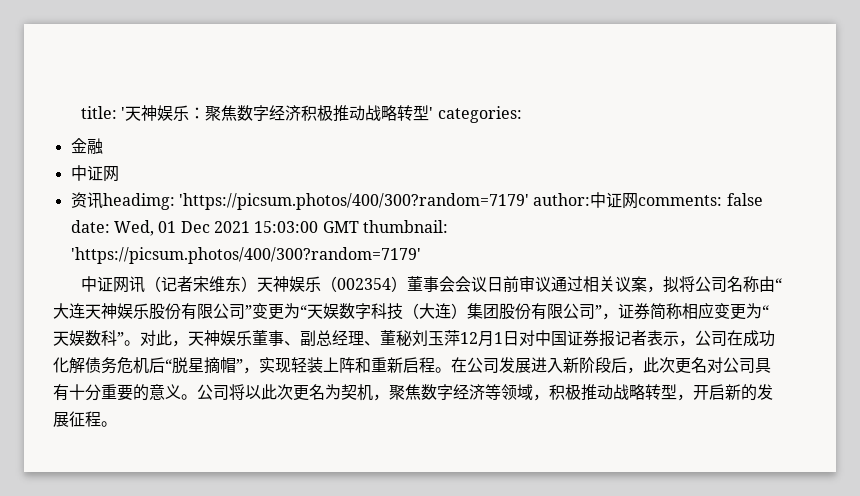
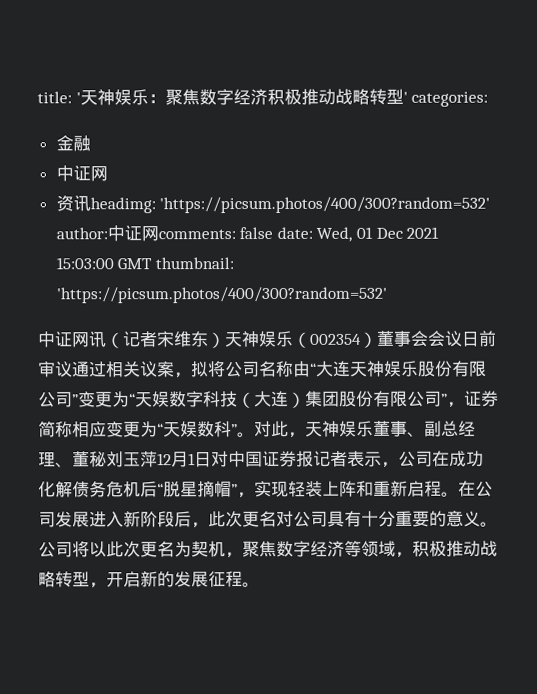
- 资讯headimg: 'https://picsum.photos/400/300?random=7179' author:中证网comments: false date: Wed, 01 Dec 2021 15:03:00 GMT thumbnail: 'https://picsum.photos/400/300?random=7179'
+ 资讯headimg: 'https://picsum.photos/400/300?random=532' author:中证网comments: false date: Wed, 01 Dec 2021 15:03:00 GMT thumbnail: 'https://picsum.photos/400/300?random=532'

